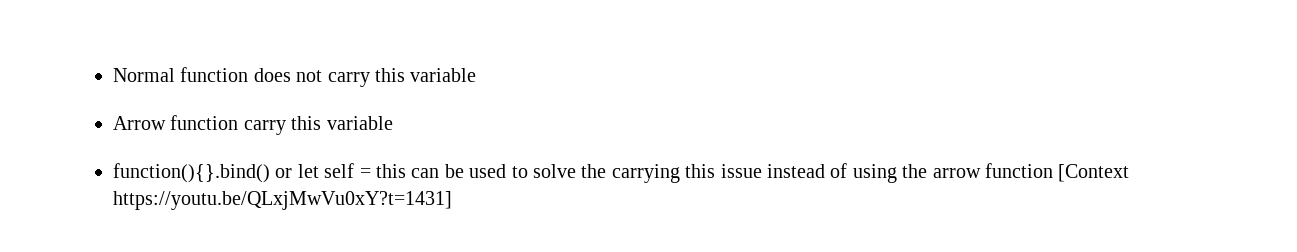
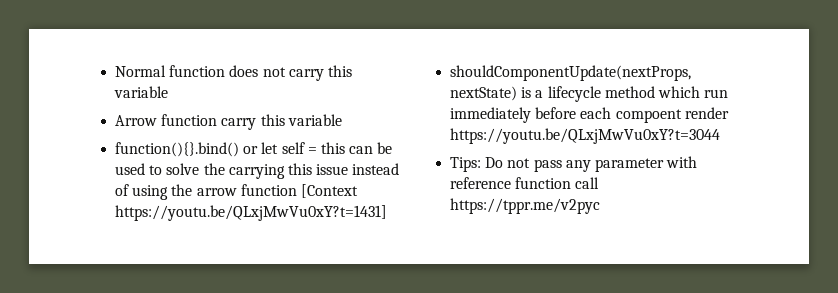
+ shouldComponentUpdate(nextProps, nextState) is a lifecycle method which run immediately before each compoent render https://youtu.be/QLxjMwVu0xY?t=3044
+ Tips: Do not pass any parameter with reference function call https://tppr.me/v2pyc

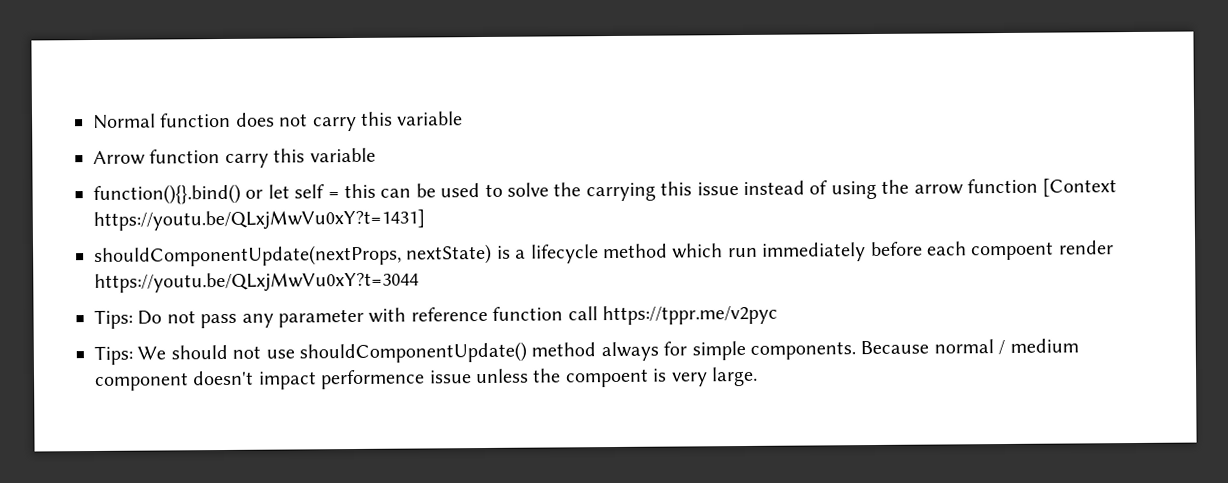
+ Tips: We should not use shouldComponentUpdate() method always for simple components. Because normal / medium component doesn't impact performence issue unless the compoent is very large.

